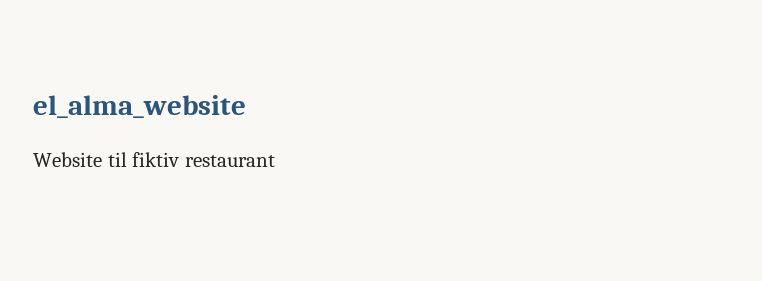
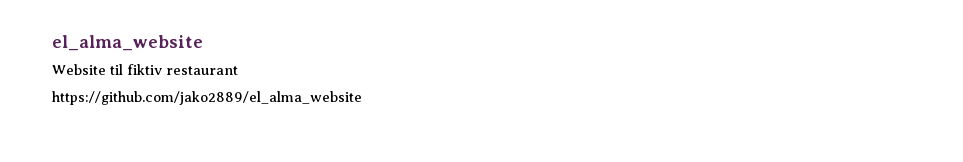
+ https://github.com/jako2889/el_alma_website

